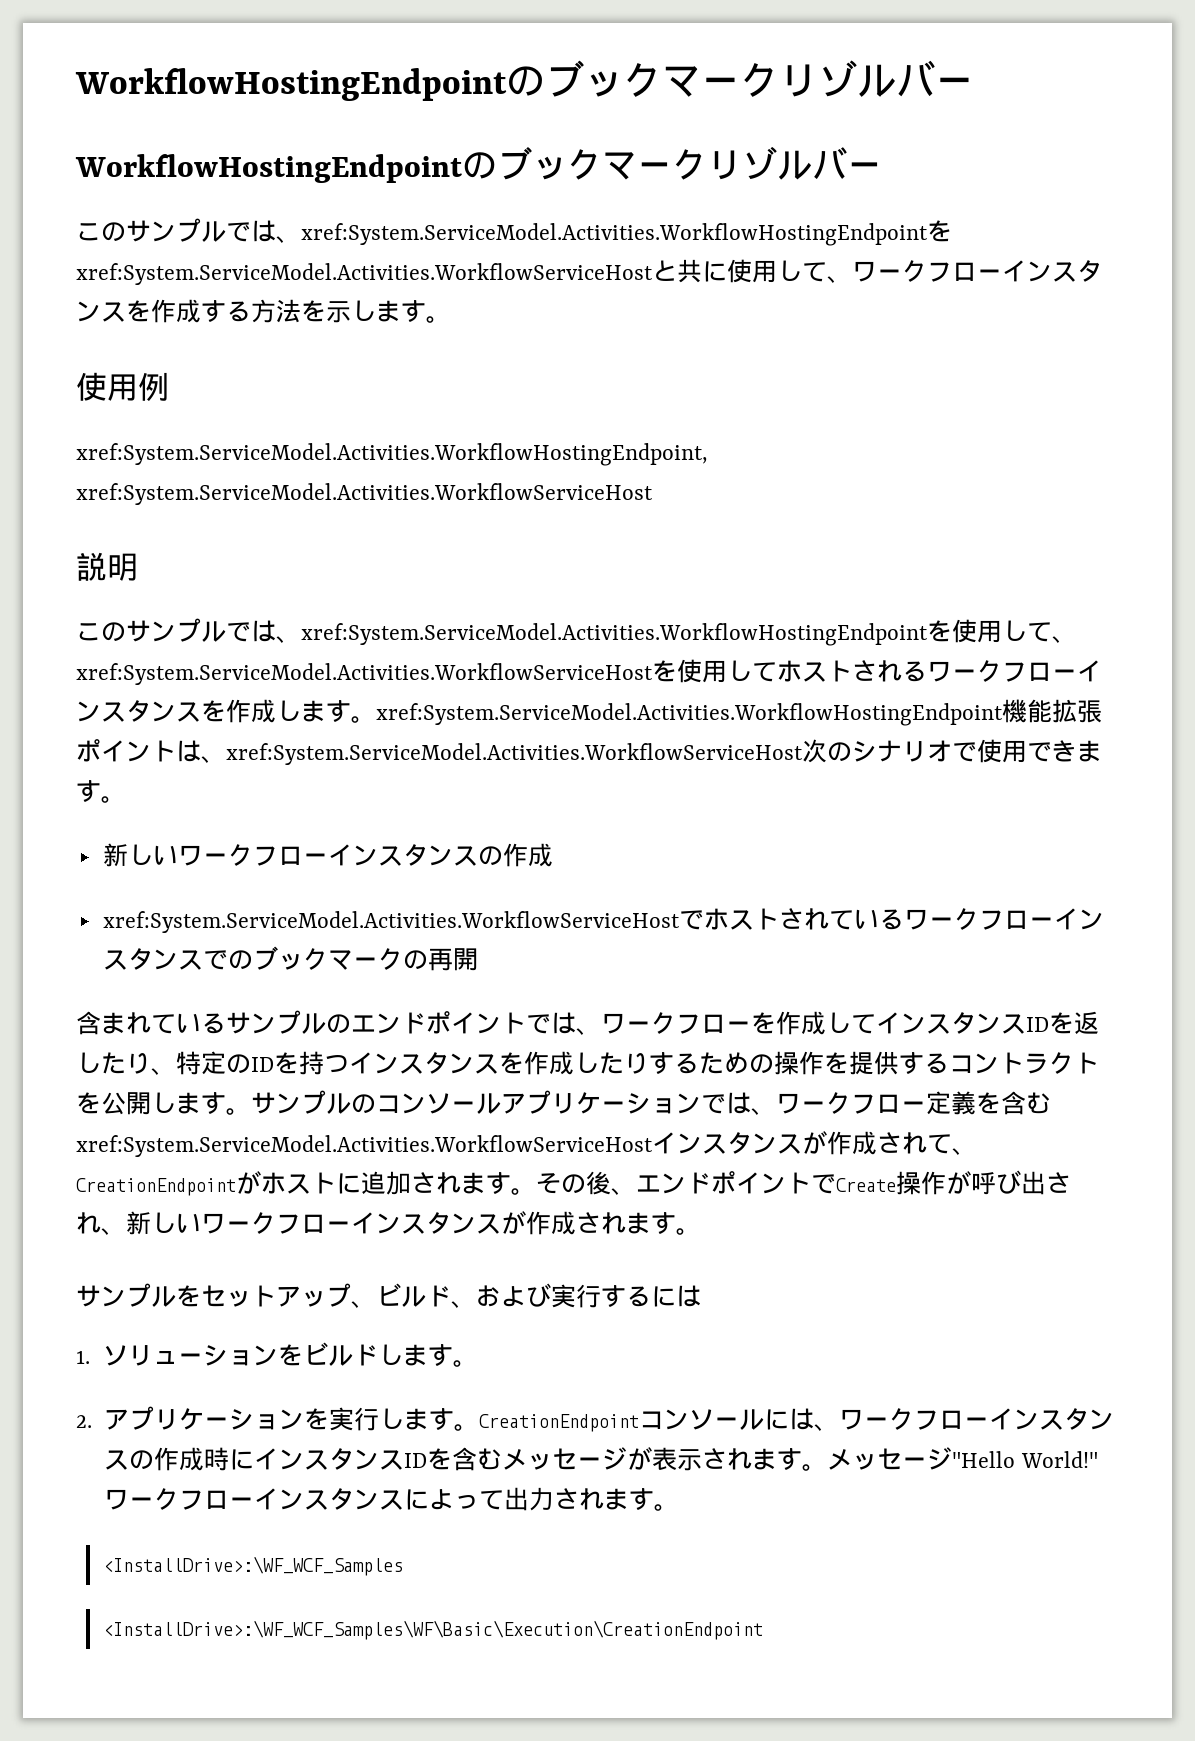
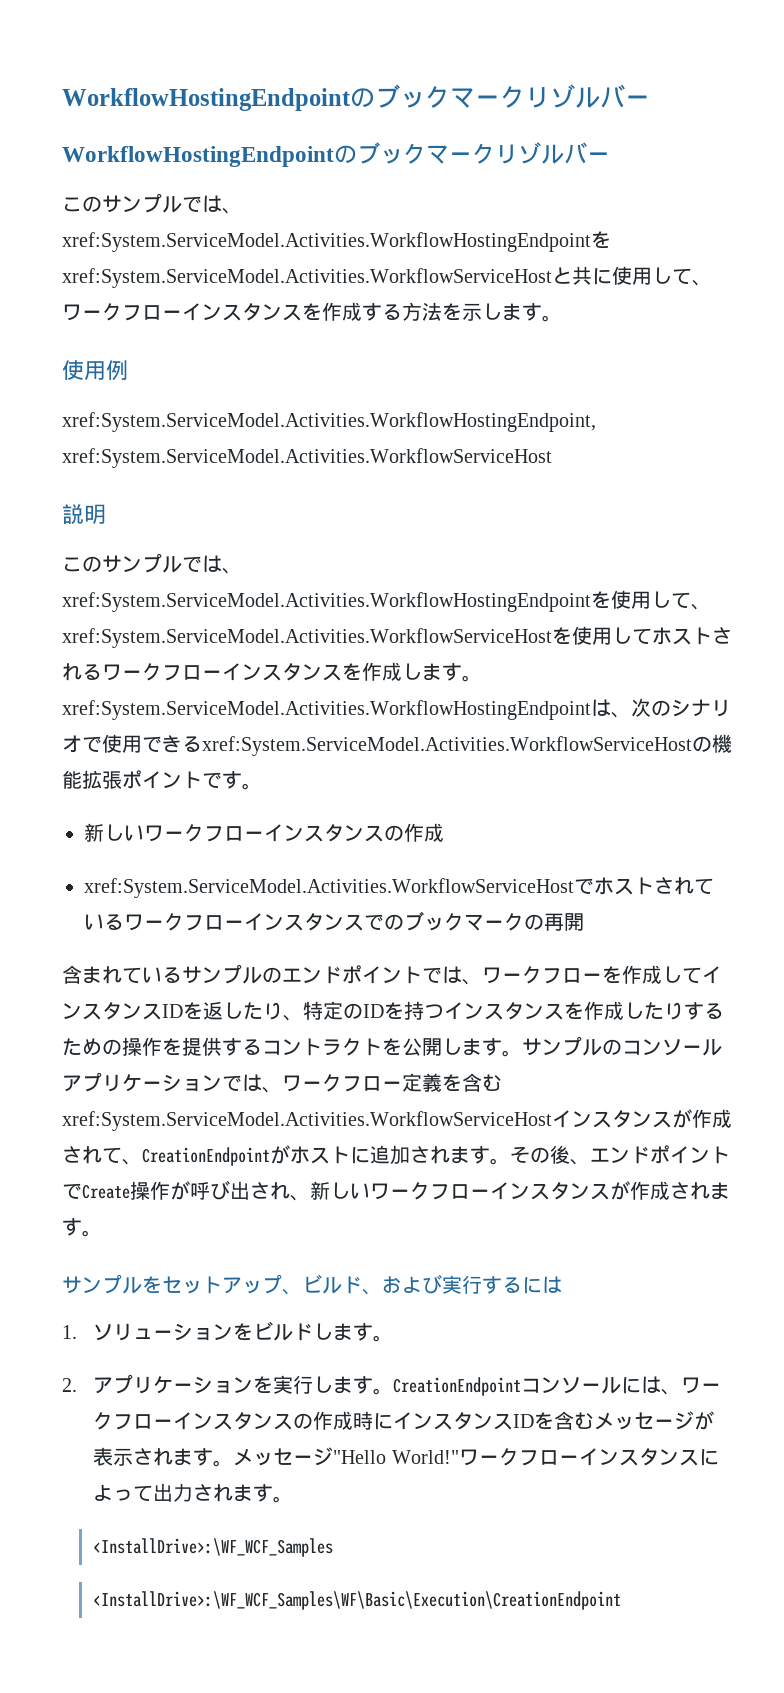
- このサンプルでは、xref:System.ServiceModel.Activities.WorkflowHostingEndpointを使用して、xref:System.ServiceModel.Activities.WorkflowServiceHostを使用してホストされるワークフローインスタンスを作成します。xref:System.ServiceModel.Activities.WorkflowHostingEndpoint機能拡張ポイントは、xref:System.ServiceModel.Activities.WorkflowServiceHost次のシナリオで使用できます。
+ このサンプルでは、xref:System.ServiceModel.Activities.WorkflowHostingEndpointを使用して、xref:System.ServiceModel.Activities.WorkflowServiceHostを使用してホストされるワークフローインスタンスを作成します。xref:System.ServiceModel.Activities.WorkflowHostingEndpointは、次のシナリオで使用できるxref:System.ServiceModel.Activities.WorkflowServiceHostの機能拡張ポイントです。

